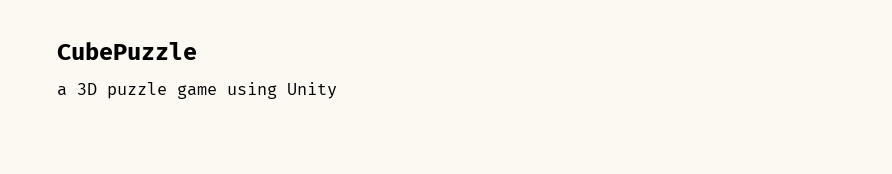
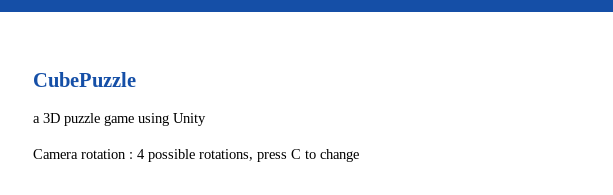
+ Camera rotation : 4 possible rotations, press C to change

